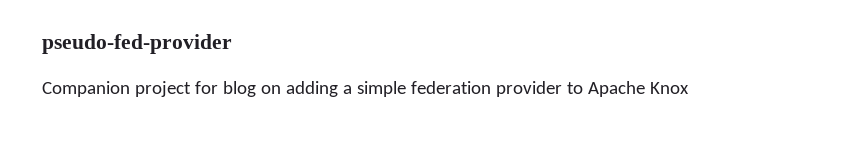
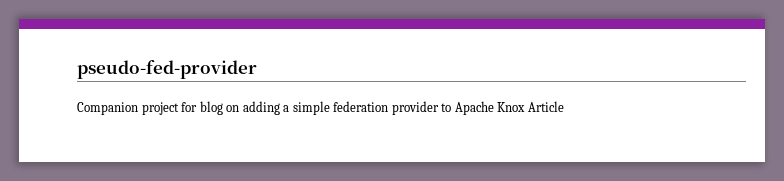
- Companion project for blog on adding a simple federation provider to Apache Knox
+ Companion project for blog on adding a simple federation provider to Apache Knox Article

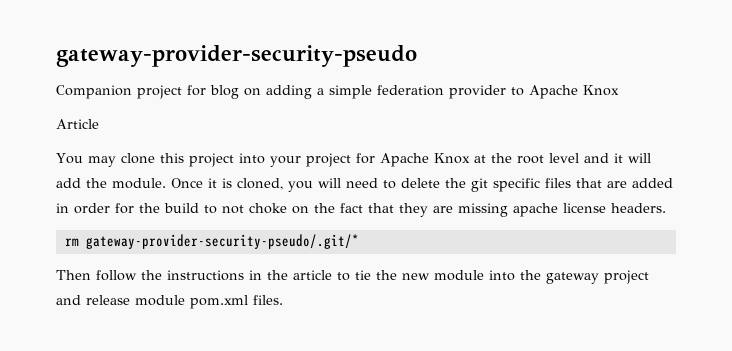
- pseudo-fed-provider
+ gateway-provider-security-pseudo
- Companion project for blog on adding a simple federation provider to Apache Knox Article
+ Companion project for blog on adding a simple federation provider to Apache Knox
+ Article
+ You may clone this project into your project for Apache Knox at the root level and it will add the module. Once it is cloned, you will need to delete the git specific files that are added in order for the build to not choke on the fact that they are missing apache license headers.
+ rm gateway-provider-security-pseudo/.git/*
+ Then follow the instructions in the article to tie the new module into the gateway project and release module pom.xml files.

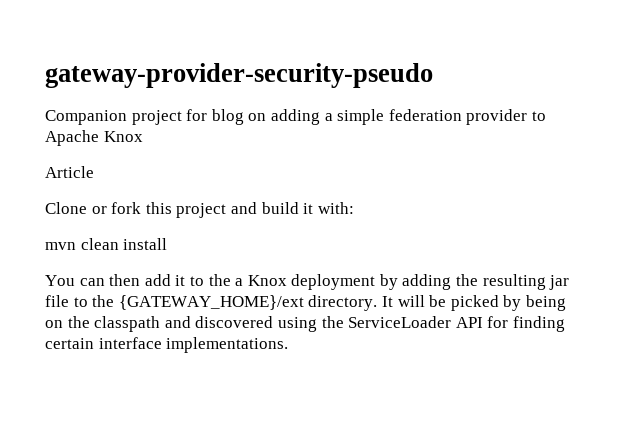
- You may clone this project into your project for Apache Knox at the root level and it will add the module. Once it is cloned, you will need to delete the git specific files that are added in order for the build to not choke on the fact that they are missing apache license headers.
- rm gateway-provider-security-pseudo/.git/*
- Then follow the instructions in the article to tie the new module into the gateway project and release module pom.xml files.
+ Clone or fork this project and build it with:
+ mvn clean install
+ You can then add it to the a Knox deployment by adding the resulting jar file to the {GATEWAY_HOME}/ext directory. It will be picked by being on the classpath and discovered using the ServiceLoader API for finding certain interface implementations.

